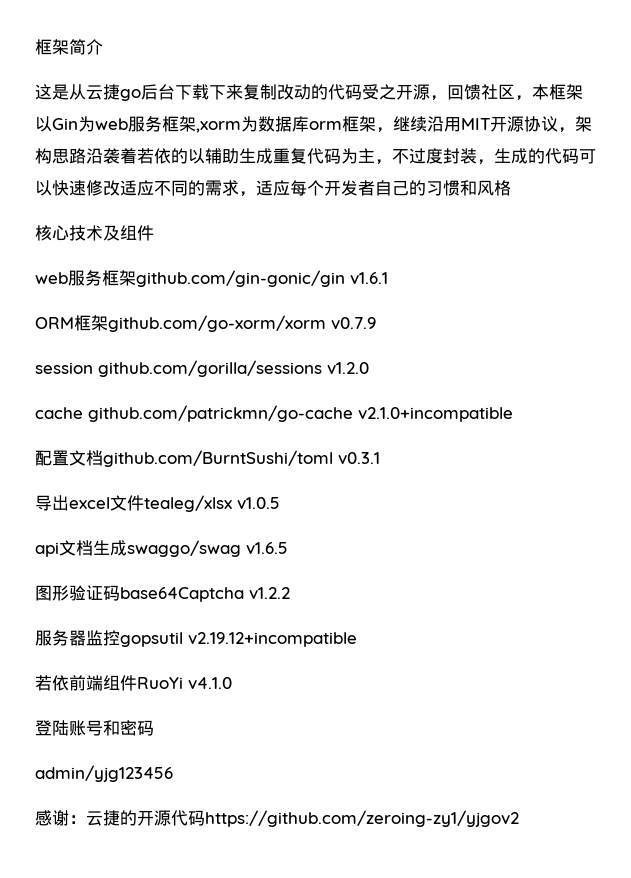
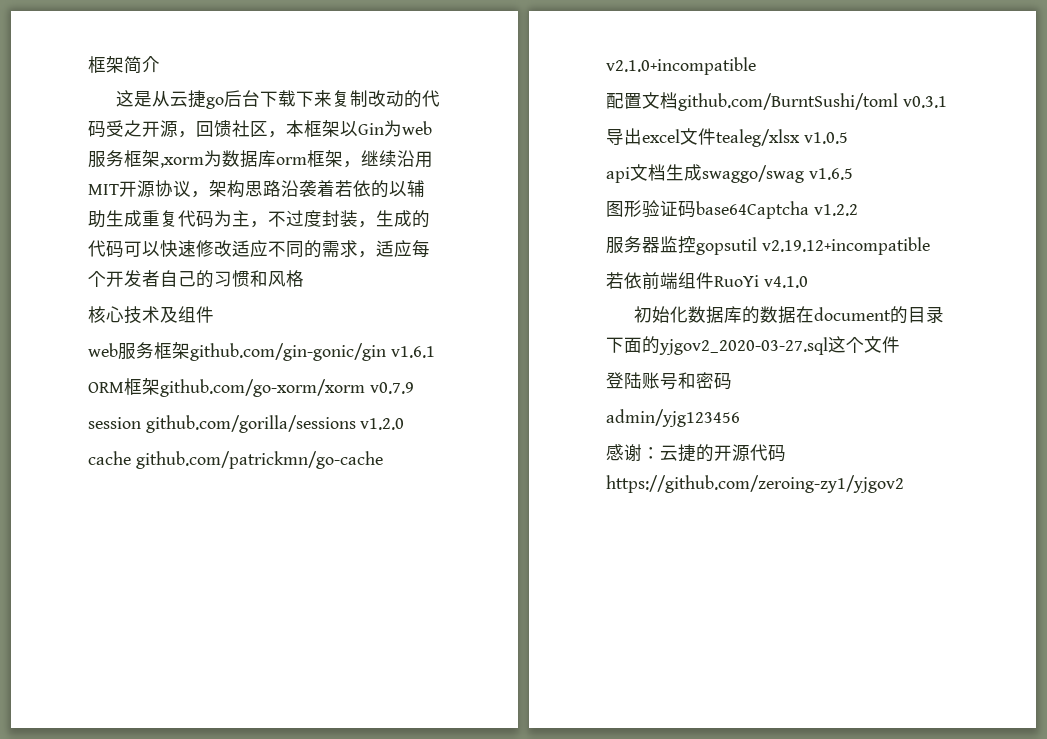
+ 初始化数据库的数据在document的目录下面的yjgov2_2020-03-27.sql这个文件

